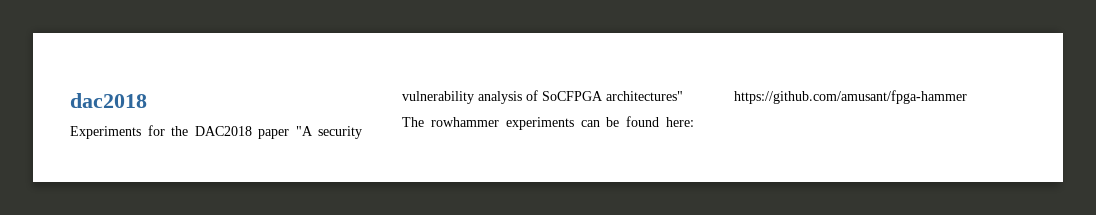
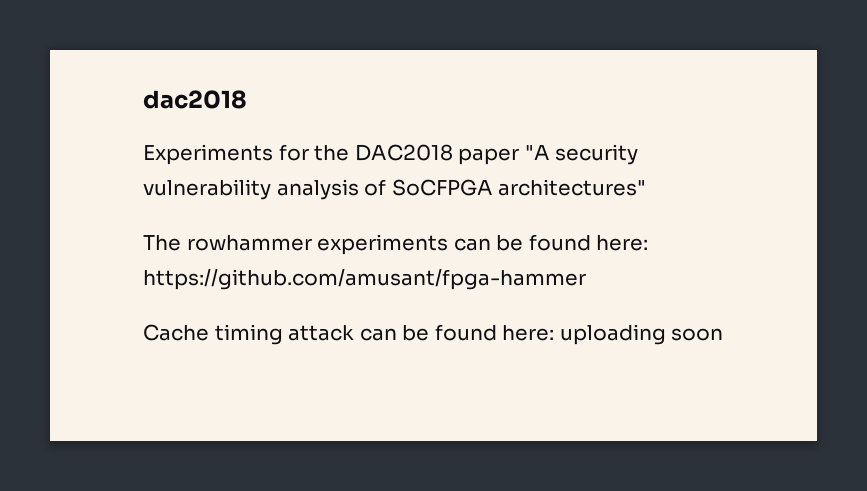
+ Cache timing attack can be found here: uploading soon

